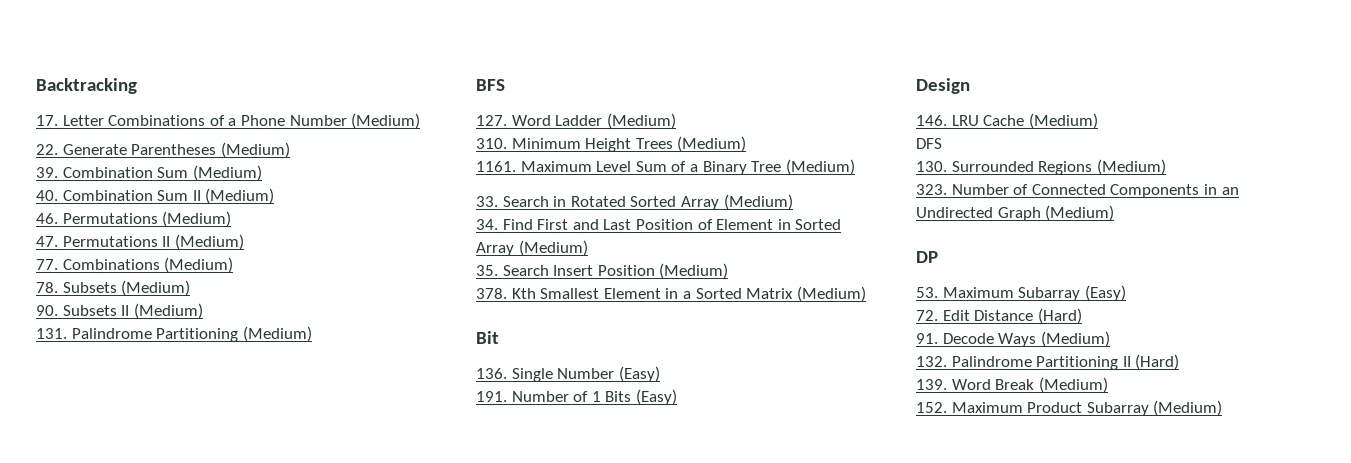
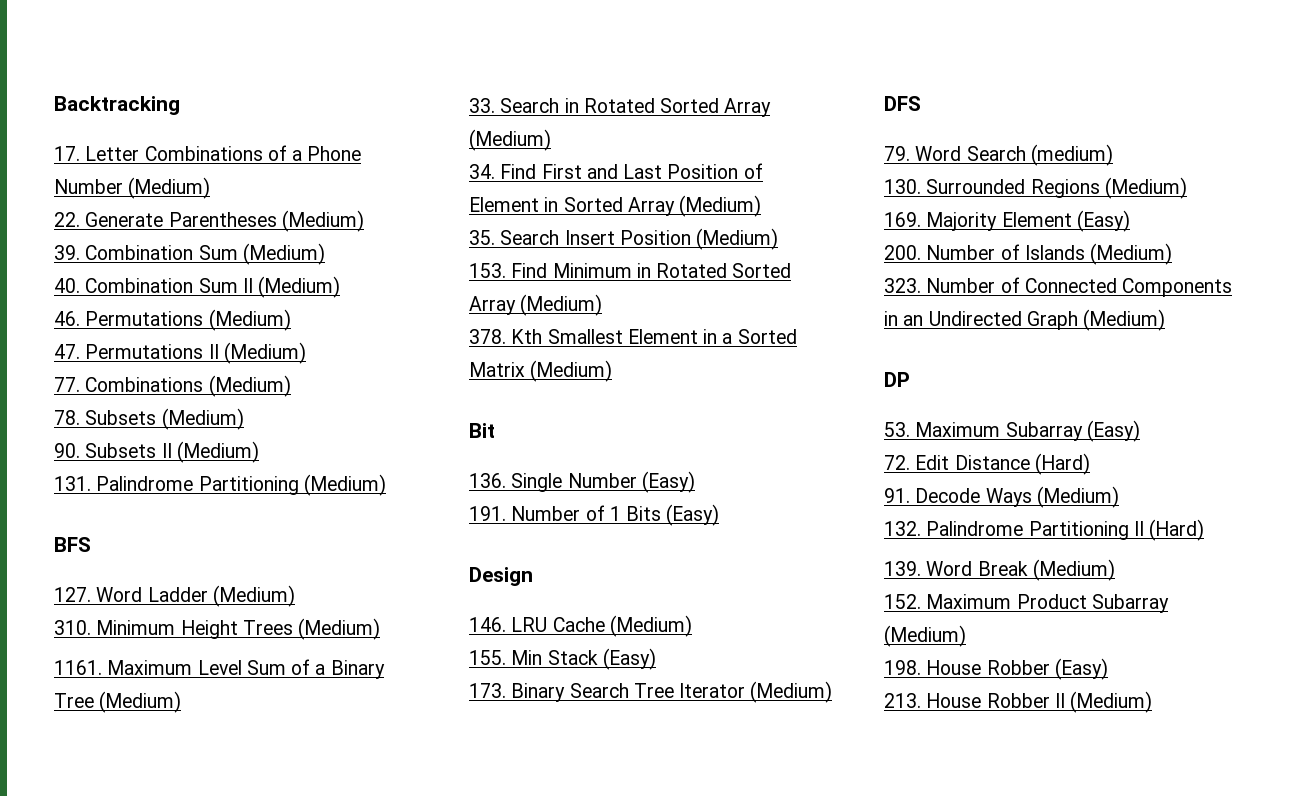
+ 153. Find Minimum in Rotated Sorted Array (Medium)
+ 155. Min Stack (Easy)
+ 173. Binary Search Tree Iterator (Medium)
  DFS
+ 79. Word Search (medium)
  130. Surrounded Regions (Medium)
+ 169. Majority Element (Easy)
+ 200. Number of Islands (Medium)
+ 198. House Robber (Easy)
+ 213. House Robber II (Medium)

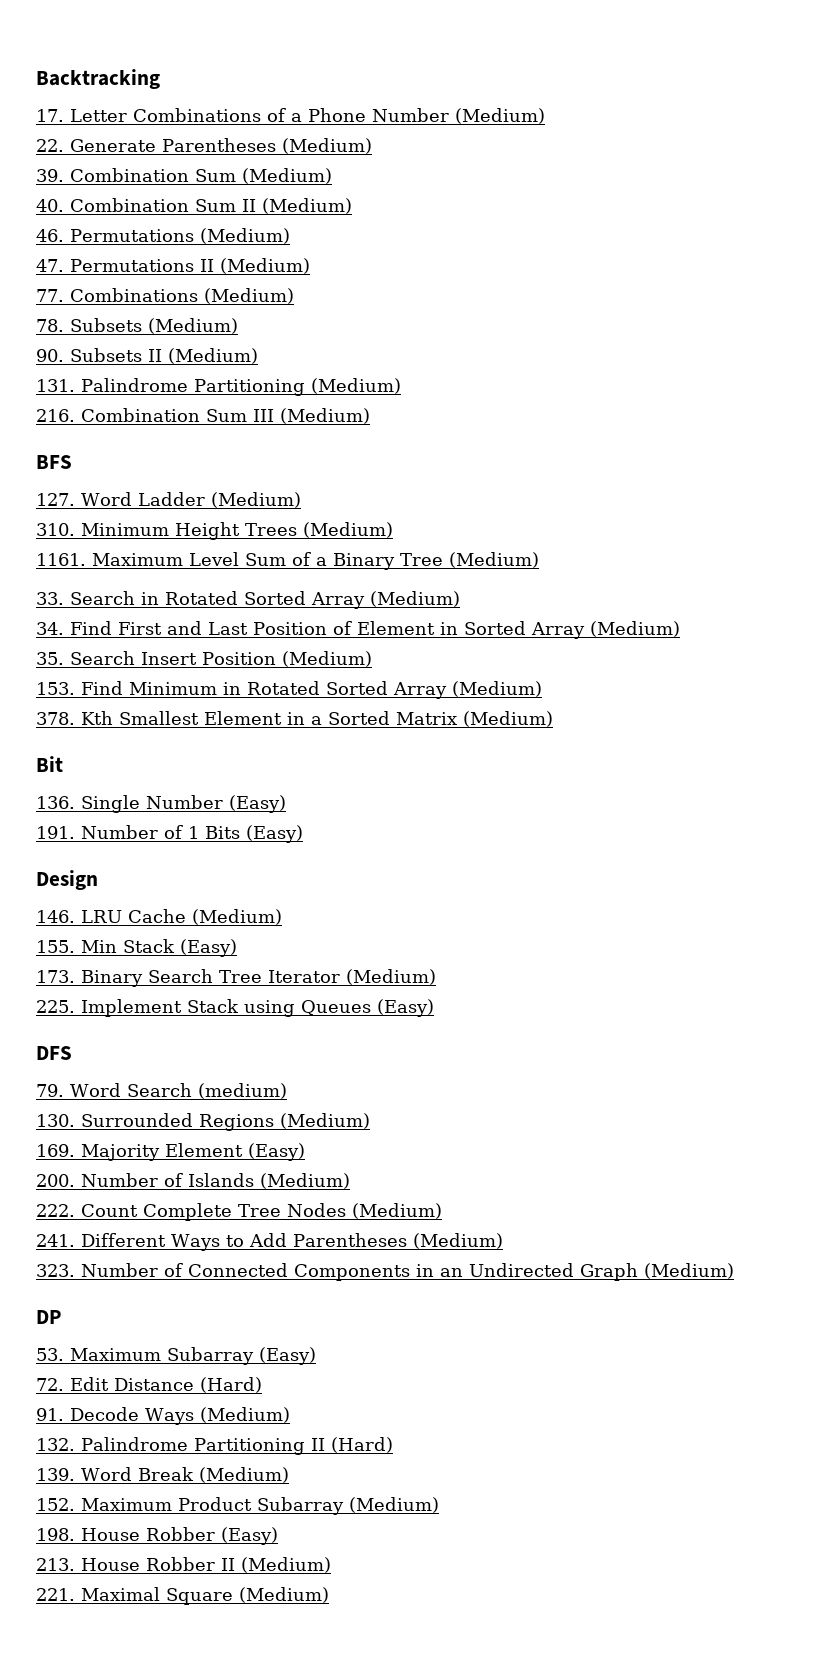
+ 216. Combination Sum III (Medium)
+ 225. Implement Stack using Queues (Easy)
+ 222. Count Complete Tree Nodes (Medium)
+ 241. Different Ways to Add Parentheses (Medium)
+ 221. Maximal Square (Medium)

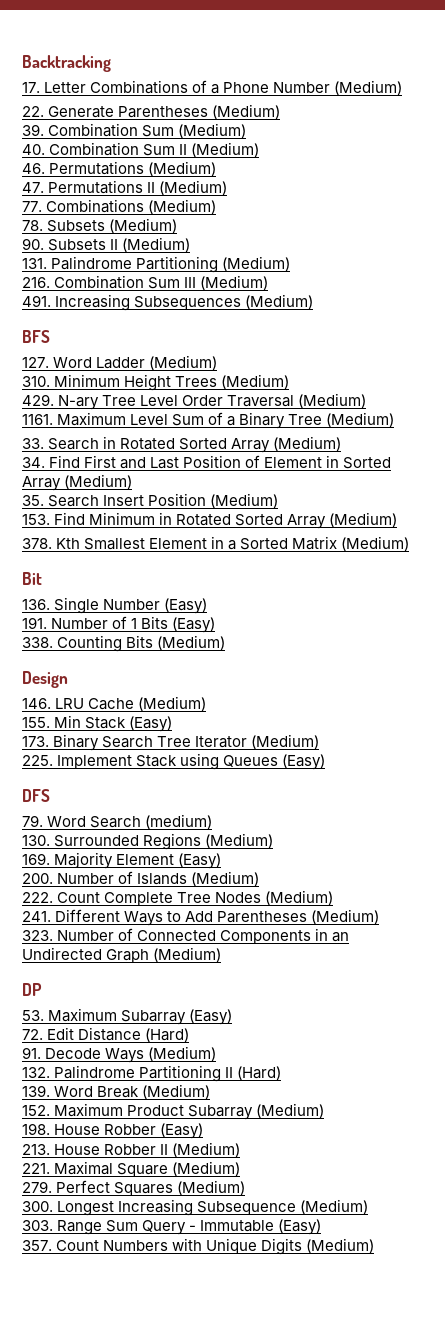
+ 491. Increasing Subsequences (Medium)
+ 429. N-ary Tree Level Order Traversal (Medium)
+ 338. Counting Bits (Medium)
+ 279. Perfect Squares (Medium)
+ 300. Longest Increasing Subsequence (Medium)
+ 303. Range Sum Query - Immutable (Easy)
+ 357. Count Numbers with Unique Digits (Medium)

